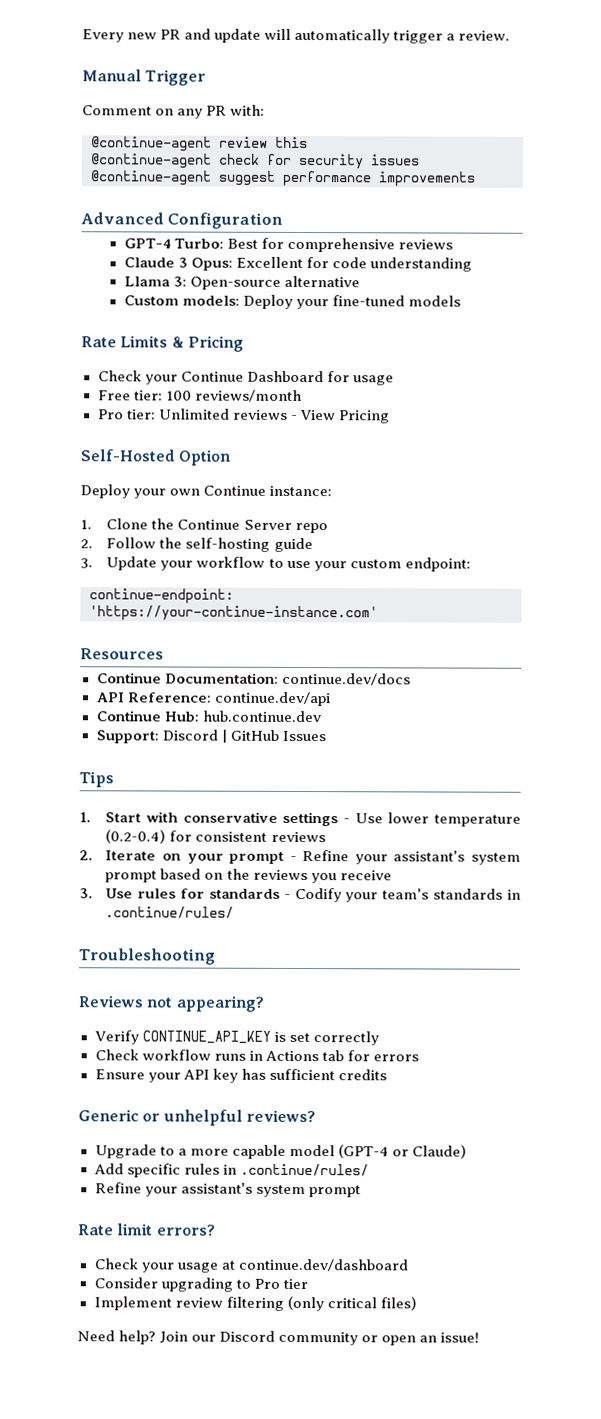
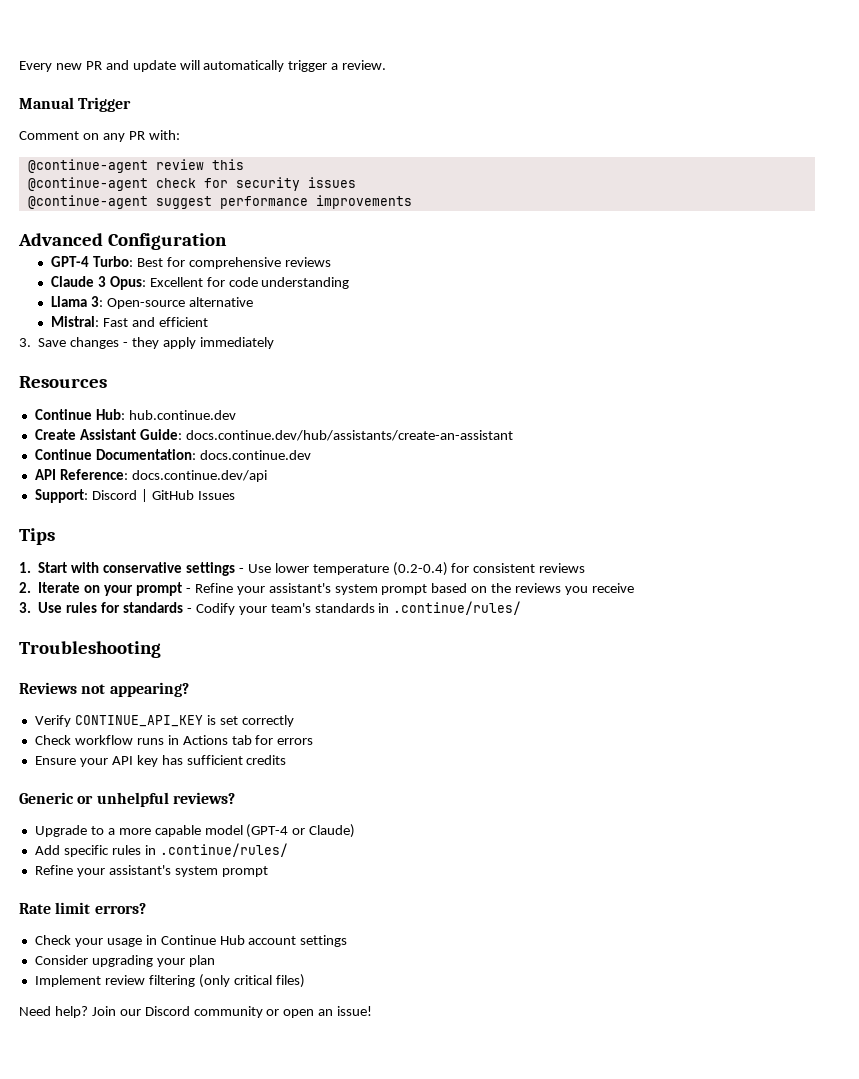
- Custom models: Deploy your fine-tuned models
- Rate Limits & Pricing
- Check your Continue Dashboard for usage
- Free tier: 100 reviews/month
- Pro tier: Unlimited reviews - View Pricing
- Self-Hosted Option
- Deploy your own Continue instance:
- 1. Clone the Continue Server repo
- 2. Follow the self-hosting guide
- 3. Update your workflow to use your custom endpoint:
- continue-endpoint: 'https://your-continue-instance.com'
+ Mistral: Fast and efficient
+ 3. Save changes - they apply immediately
  Resources
+ Continue Hub: hub.continue.dev
+ Create Assistant Guide: docs.continue.dev/hub/assistants/create-an-assistant
- Continue Documentation: continue.dev/docs
+ Continue Documentation: docs.continue.dev
- API Reference: continue.dev/api
- Continue Hub: hub.continue.dev
+ API Reference: docs.continue.dev/api
- Check your usage at continue.dev/dashboard
+ Check your usage in Continue Hub account settings
- Consider upgrading to Pro tier
+ Consider upgrading your plan

